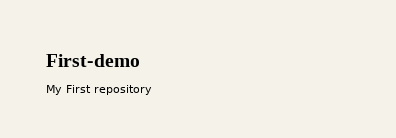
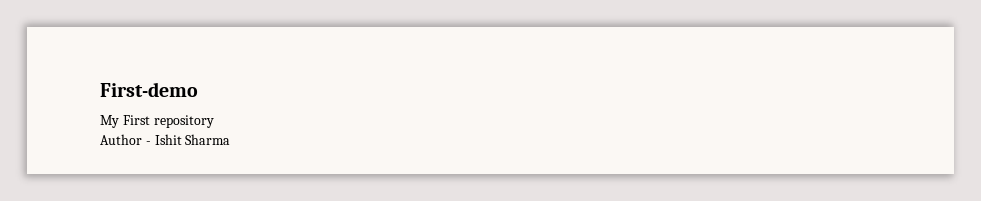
+ Author - Ishit Sharma

